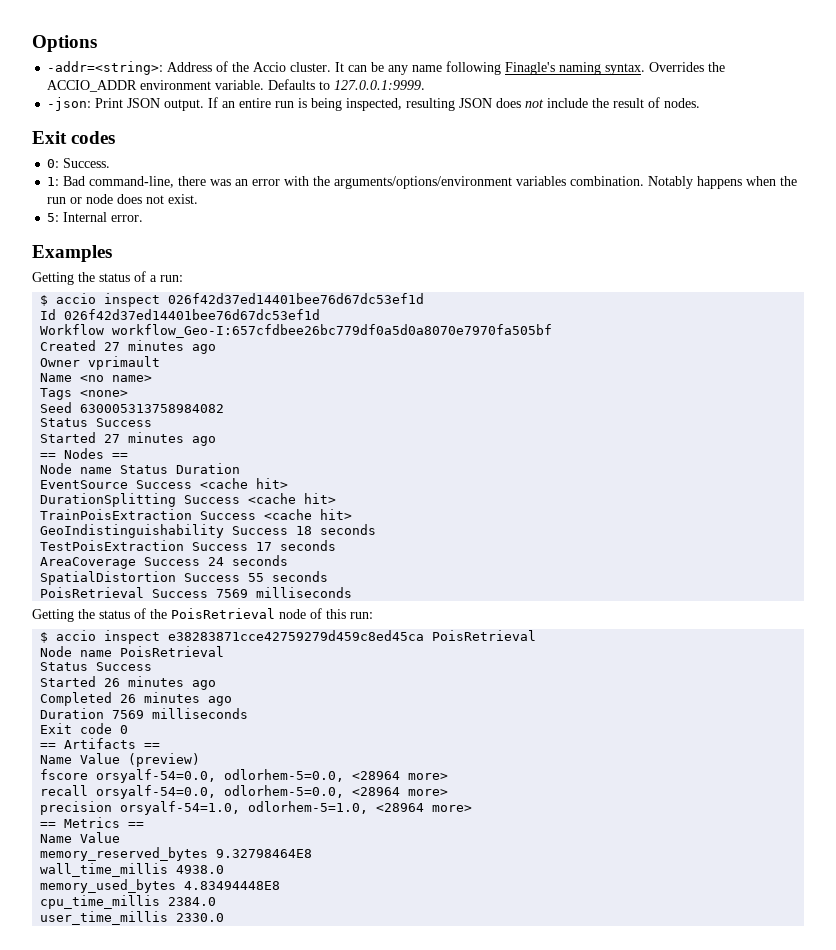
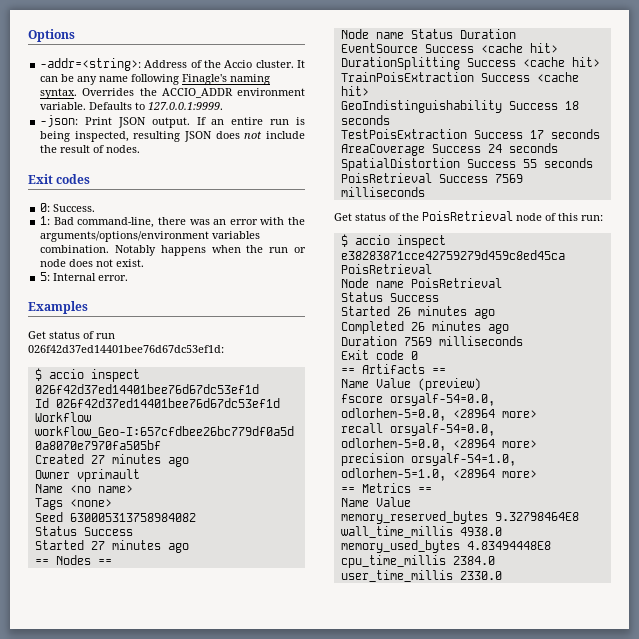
- Getting the status of a run:
+ Get status of run 026f42d37ed14401bee76d67dc53ef1d:
- Getting the status of the PoisRetrieval node of this run:
+ Get status of the PoisRetrieval node of this run:

